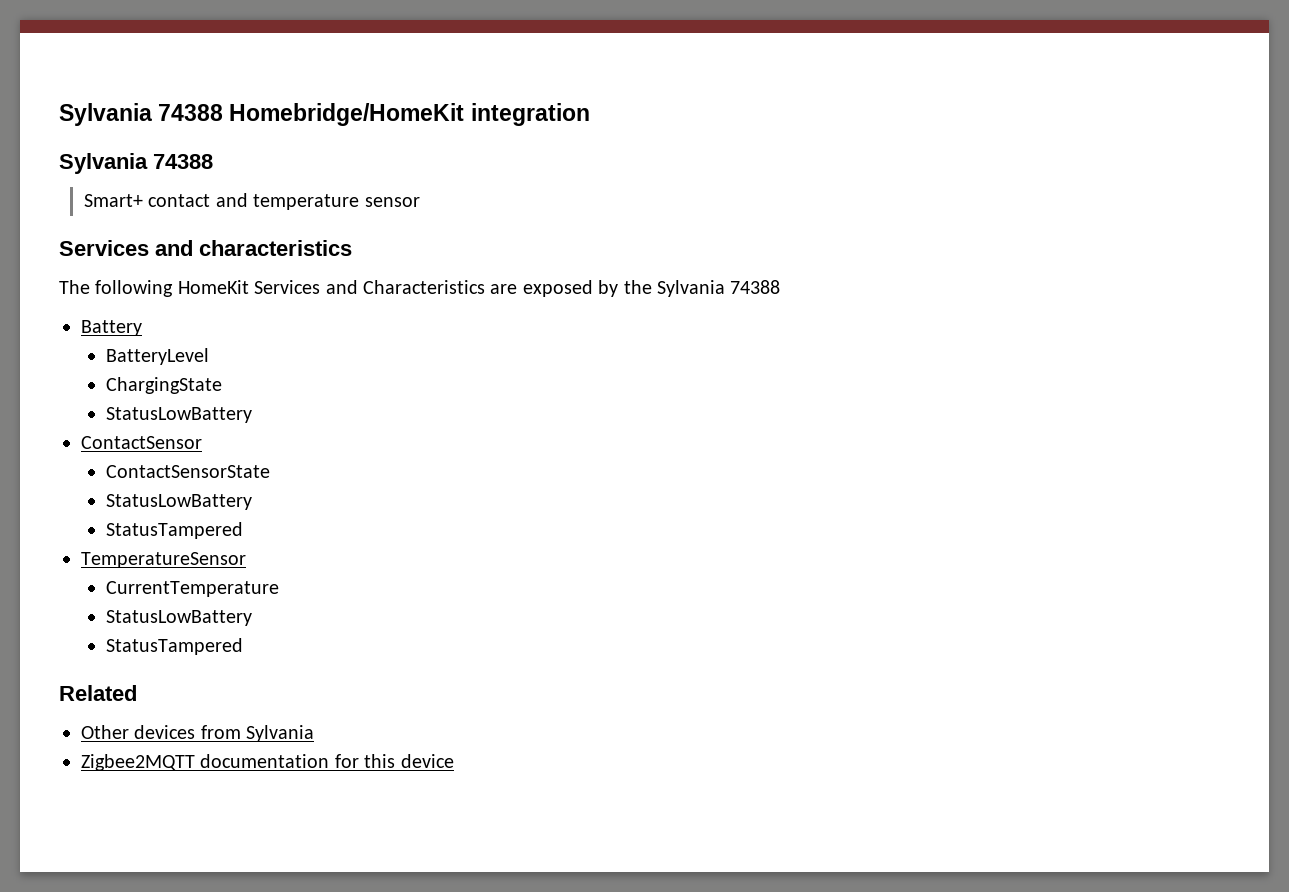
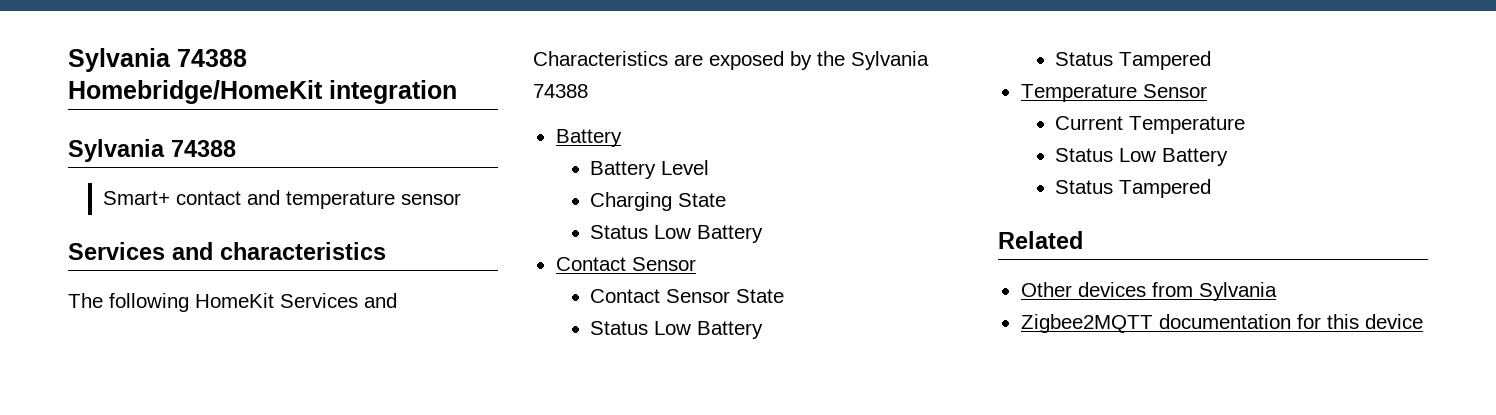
- BatteryLevel
- ChargingState
- StatusLowBattery
- ContactSensor
- ContactSensorState
- StatusLowBattery
- StatusTampered
- TemperatureSensor
- CurrentTemperature
- StatusLowBattery
- StatusTampered
+ Battery Level
+ Charging State
+ Status Low Battery
+ Contact Sensor
+ Contact Sensor State
+ Status Low Battery
+ Status Tampered
+ Temperature Sensor
+ Current Temperature
+ Status Low Battery
+ Status Tampered

